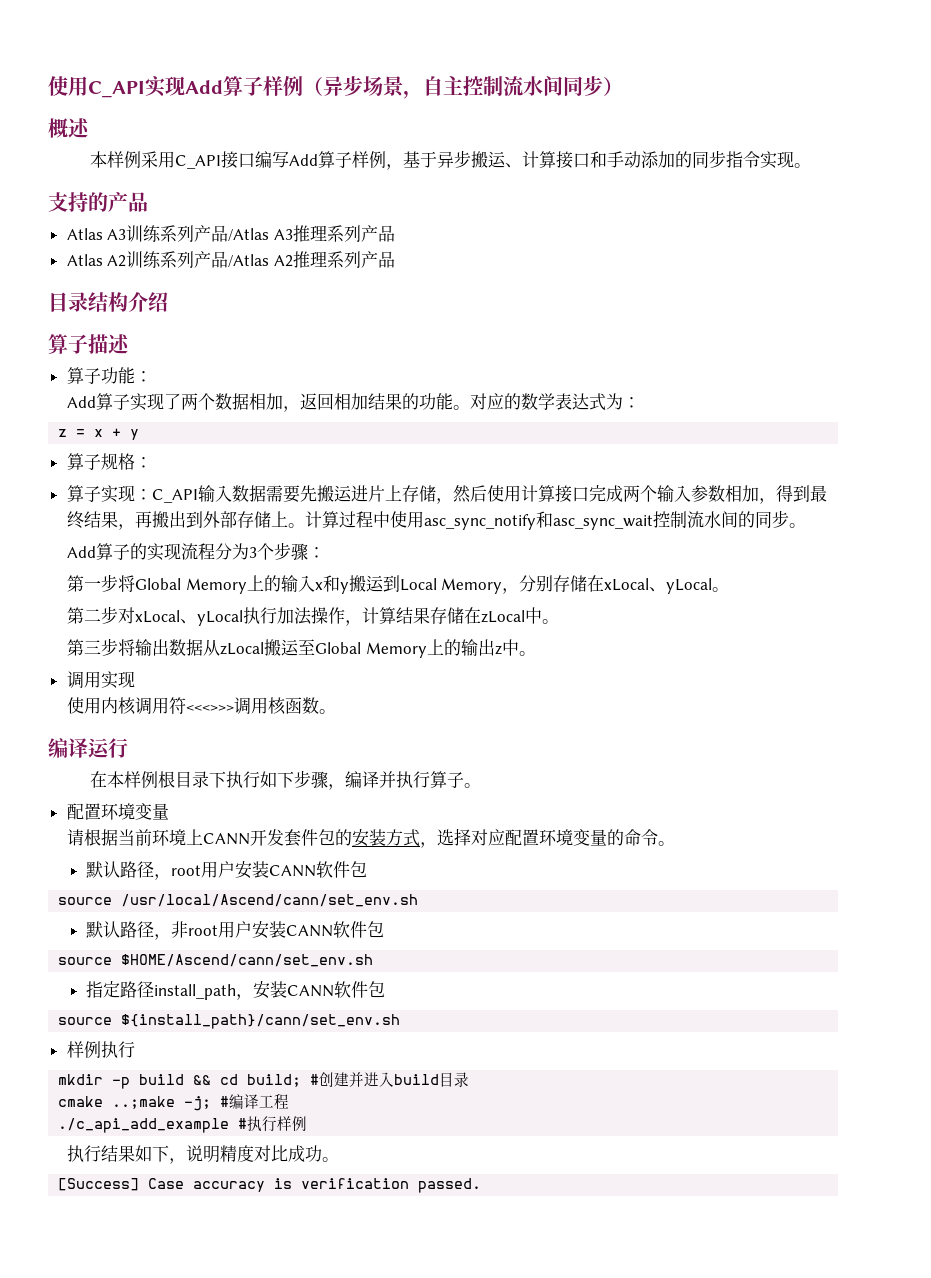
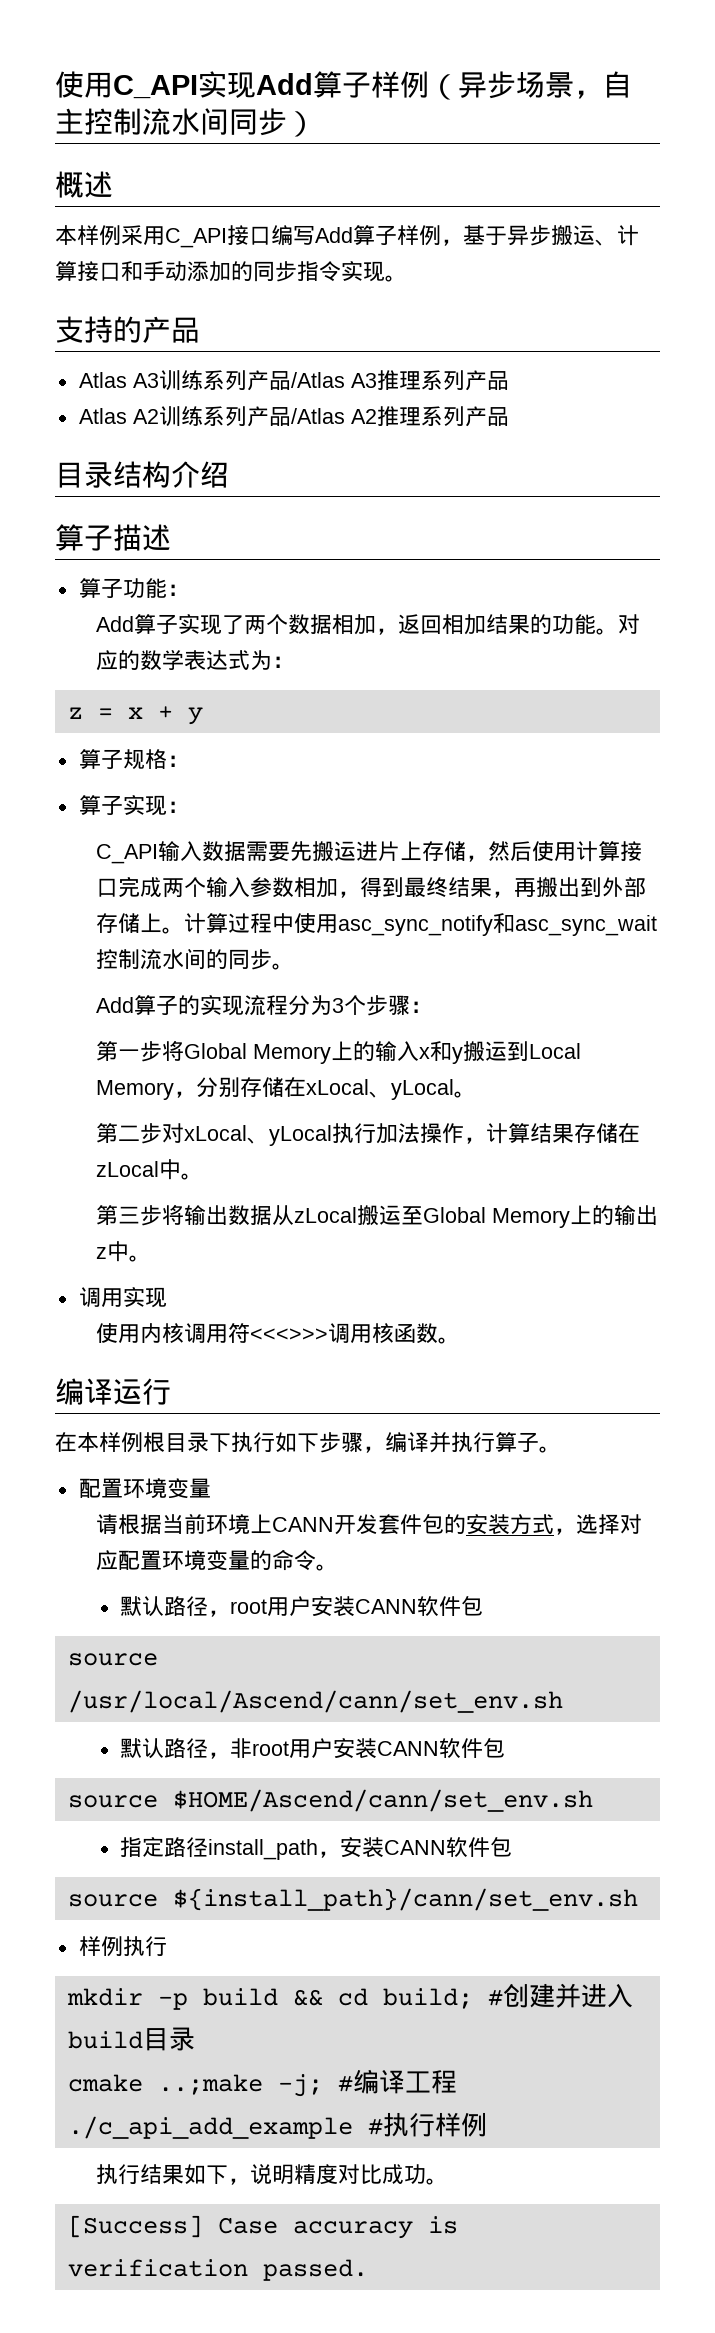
- 算子实现：C_API输入数据需要先搬运进片上存储，然后使用计算接口完成两个输入参数相加，得到最终结果，再搬出到外部存储上。
+ 算子实现：
+ C_API输入数据需要先搬运进片上存储，然后使用计算接口完成两个输入参数相加，得到最终结果，再搬出到外部存储上。

